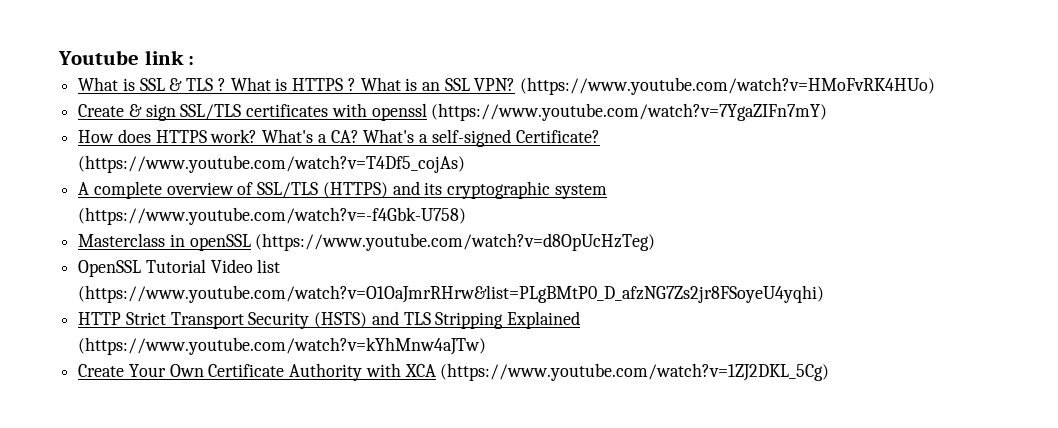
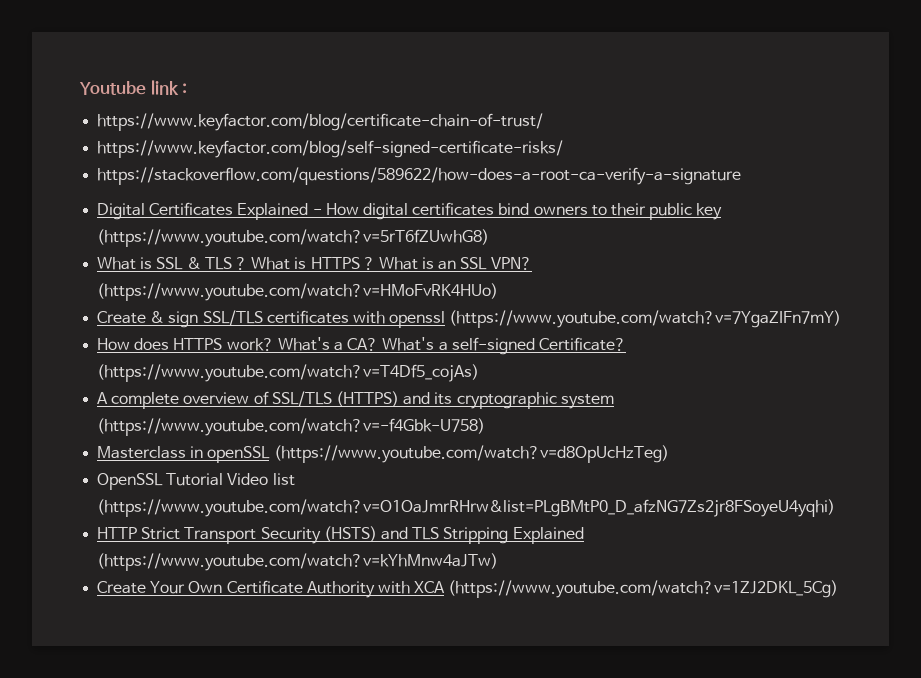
+ https://www.keyfactor.com/blog/certificate-chain-of-trust/
+ https://www.keyfactor.com/blog/self-signed-certificate-risks/
+ https://stackoverflow.com/questions/589622/how-does-a-root-ca-verify-a-signature
+ Digital Certificates Explained - How digital certificates bind owners to their public key (https://www.youtube.com/watch?v=5rT6fZUwhG8)

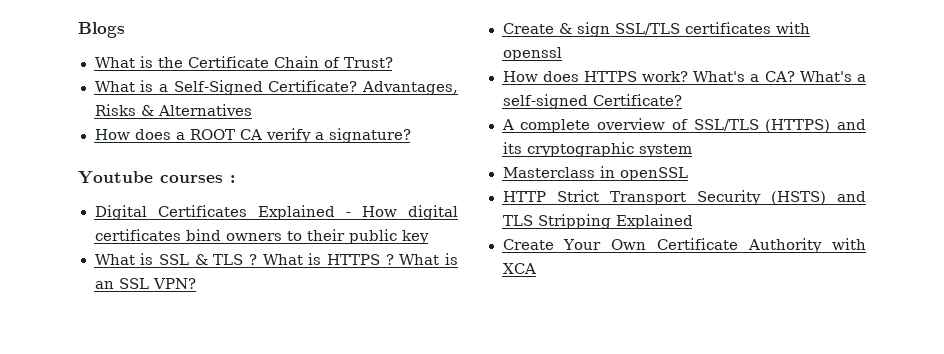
- Youtube link :
- https://www.keyfactor.com/blog/certificate-chain-of-trust/
- https://www.keyfactor.com/blog/self-signed-certificate-risks/
- https://stackoverflow.com/questions/589622/how-does-a-root-ca-verify-a-signature
+ Blogs
+ What is the Certificate Chain of Trust?
+ What is a Self-Signed Certificate? Advantages, Risks & Alternatives
+ How does a ROOT CA verify a signature?
+ Youtube courses :
- Digital Certificates Explained - How digital certificates bind owners to their public key (https://www.youtube.com/watch?v=5rT6fZUwhG8)
+ Digital Certificates Explained - How digital certificates bind owners to their public key
- (https://www.youtube.com/watch?v=HMoFvRK4HUo)
- Create & sign SSL/TLS certificates with openssl (https://www.youtube.com/watch?v=7YgaZIFn7mY)
+ Create & sign SSL/TLS certificates with openssl
- (https://www.youtube.com/watch?v=T4Df5_cojAs)
- A complete overview of SSL/TLS (HTTPS) and its cryptographic system (https://www.youtube.com/watch?v=-f4Gbk-U758)
+ A complete overview of SSL/TLS (HTTPS) and its cryptographic system
- Masterclass in openSSL (https://www.youtube.com/watch?v=d8OpUcHzTeg)
- OpenSSL Tutorial Video list (https://www.youtube.com/watch?v=O1OaJmrRHrw&list=PLgBMtP0_D_afzNG7Zs2jr8FSoyeU4yqhi)
+ Masterclass in openSSL
- HTTP Strict Transport Security (HSTS) and TLS Stripping Explained (https://www.youtube.com/watch?v=kYhMnw4aJTw)
+ HTTP Strict Transport Security (HSTS) and TLS Stripping Explained
- Create Your Own Certificate Authority with XCA (https://www.youtube.com/watch?v=1ZJ2DKL_5Cg)
+ Create Your Own Certificate Authority with XCA

